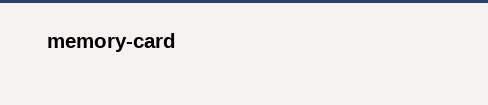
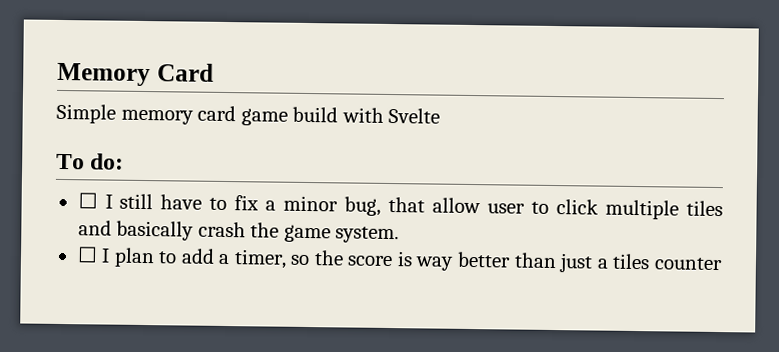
- memory-card
+ Memory Card
+ Simple memory card game build with Svelte
+ To do:
+ ☐ I still have to fix a minor bug, that allow user to click multiple tiles and basically crash the game system.
+ ☐ I plan to add a timer, so the score is way better than just a tiles counter

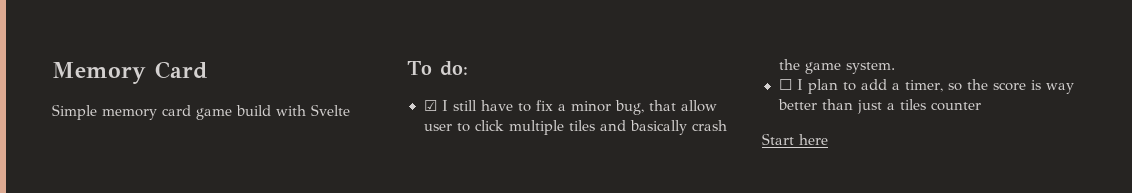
- ☐ I still have to fix a minor bug, that allow user to click multiple tiles and basically crash the game system.
+ ☑ I still have to fix a minor bug, that allow user to click multiple tiles and basically crash the game system.
+ Start here

